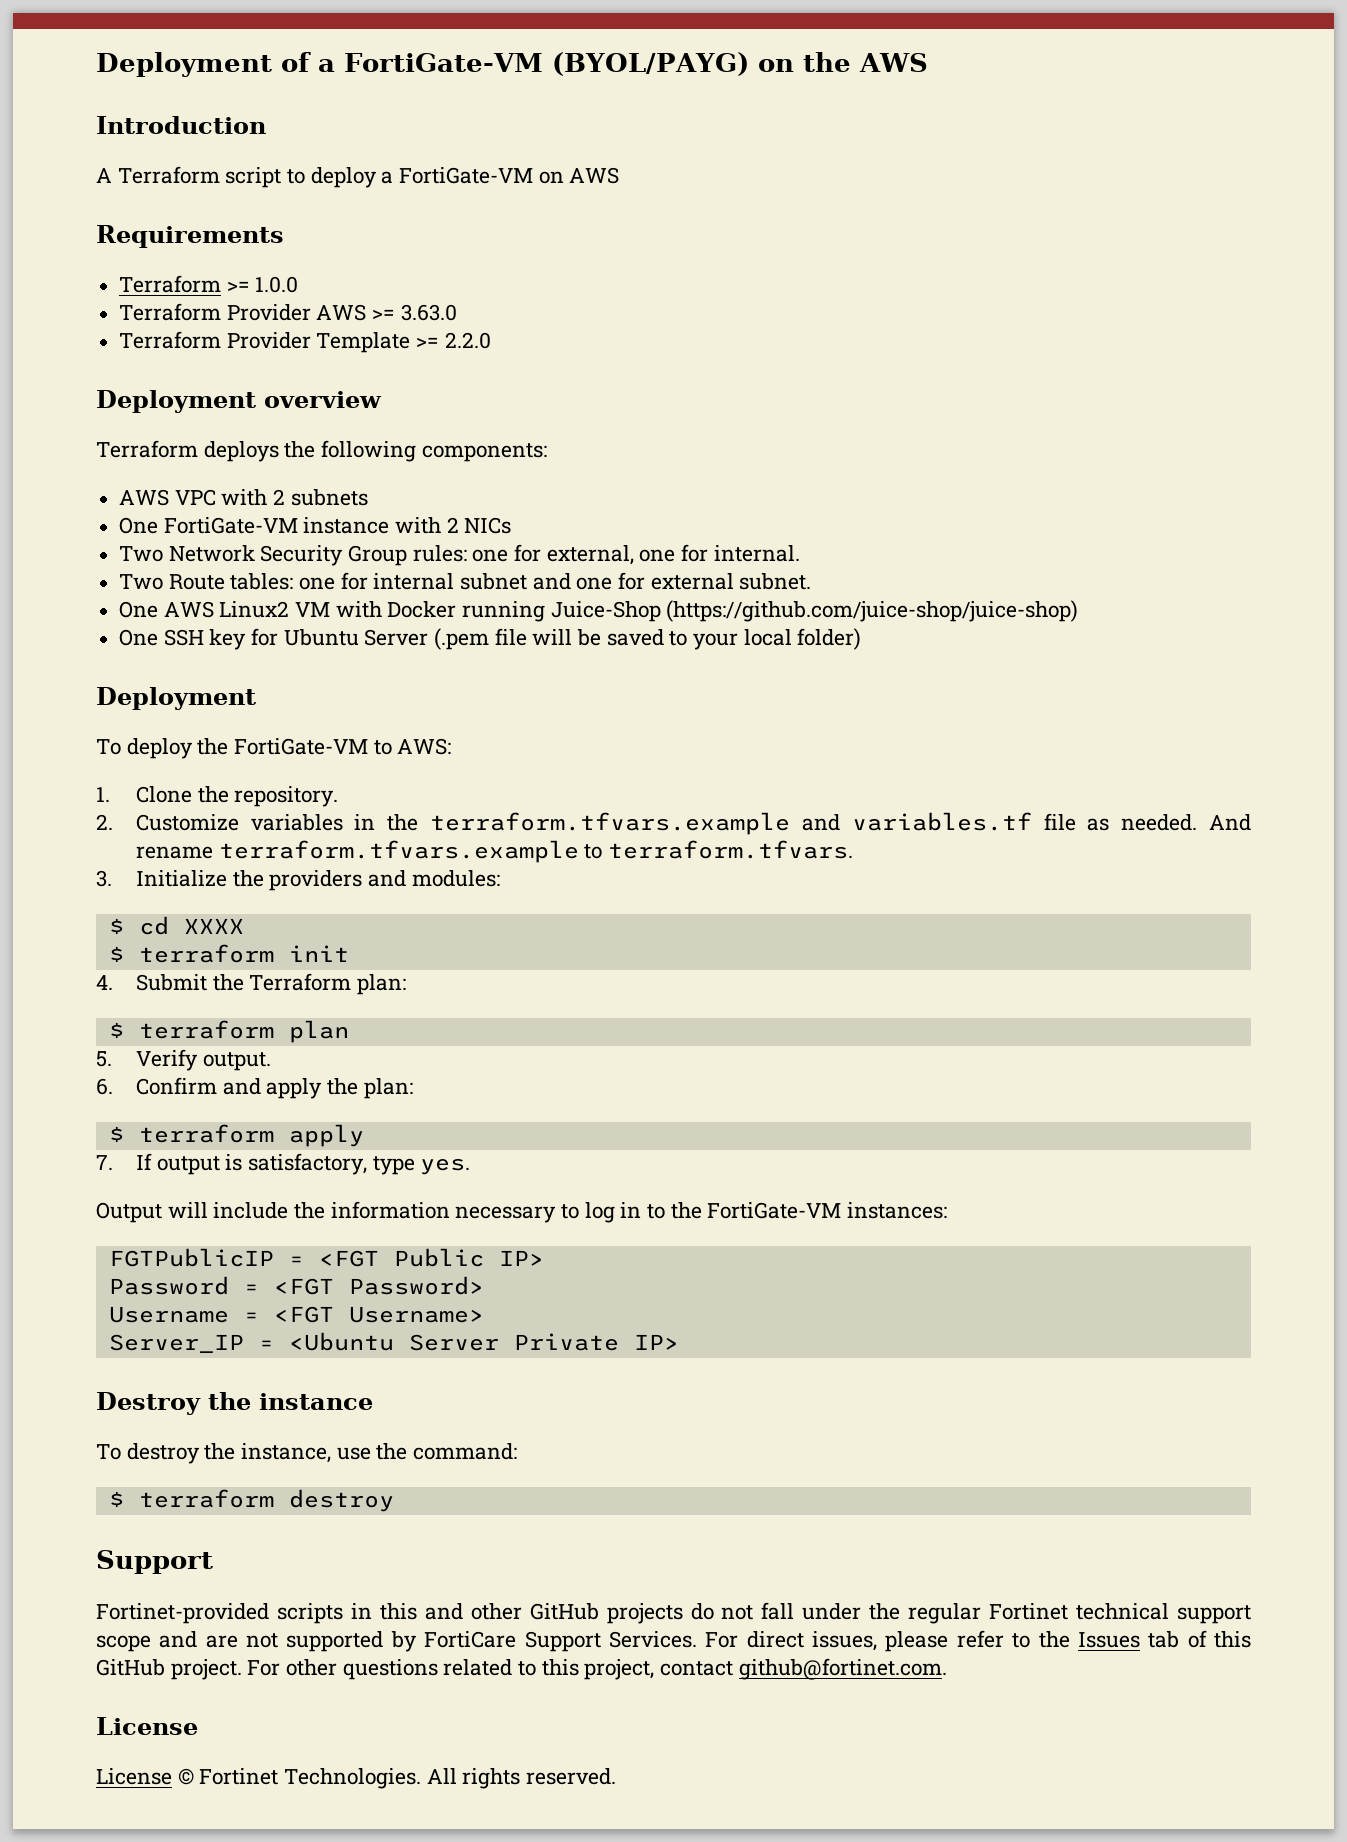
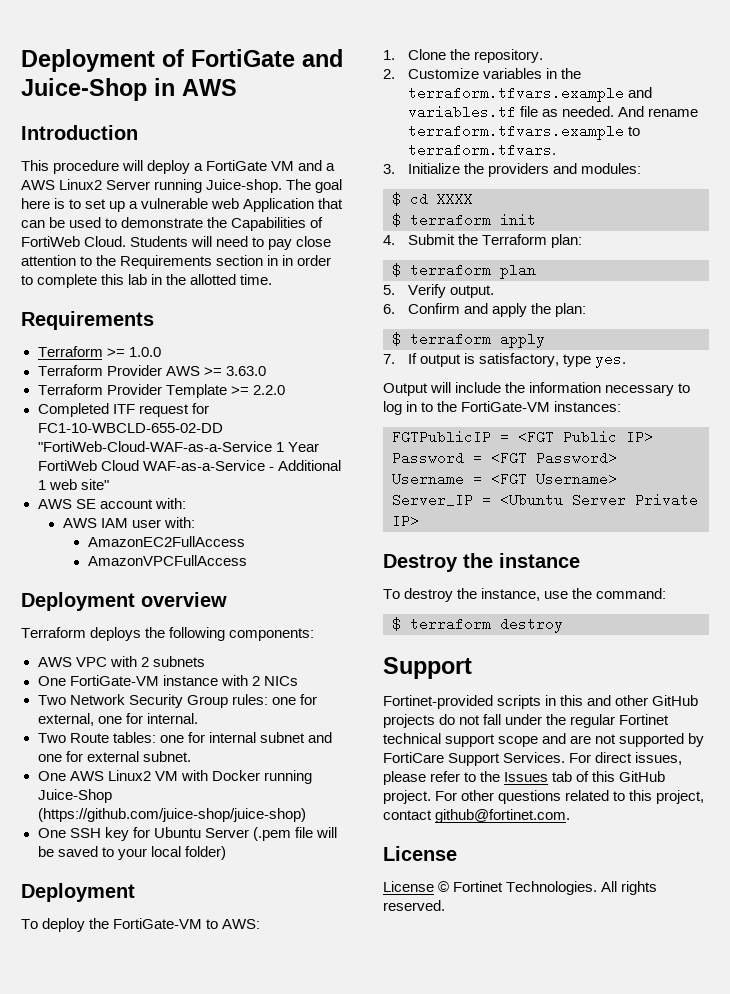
- Deployment of a FortiGate-VM (BYOL/PAYG) on the AWS
+ Deployment of FortiGate and Juice-Shop in AWS
  Introduction
- A Terraform script to deploy a FortiGate-VM on AWS
+ This procedure will deploy a FortiGate VM and a AWS Linux2 Server running Juice-shop. The goal here is to set up a vulnerable web Application that can be used to demonstrate the Capabilities of FortiWeb Cloud. Students will need to pay close attention to the Requirements section in in order to complete this lab in the allotted time.
+ Completed ITF request for FC1-10-WBCLD-655-02-DD "FortiWeb-Cloud-WAF-as-a-Service 1 Year FortiWeb Cloud WAF-as-a-Service - Additional 1 web site"
+ AWS SE account with:
+ AWS IAM user with:
+ AmazonEC2FullAccess
+ AmazonVPCFullAccess

